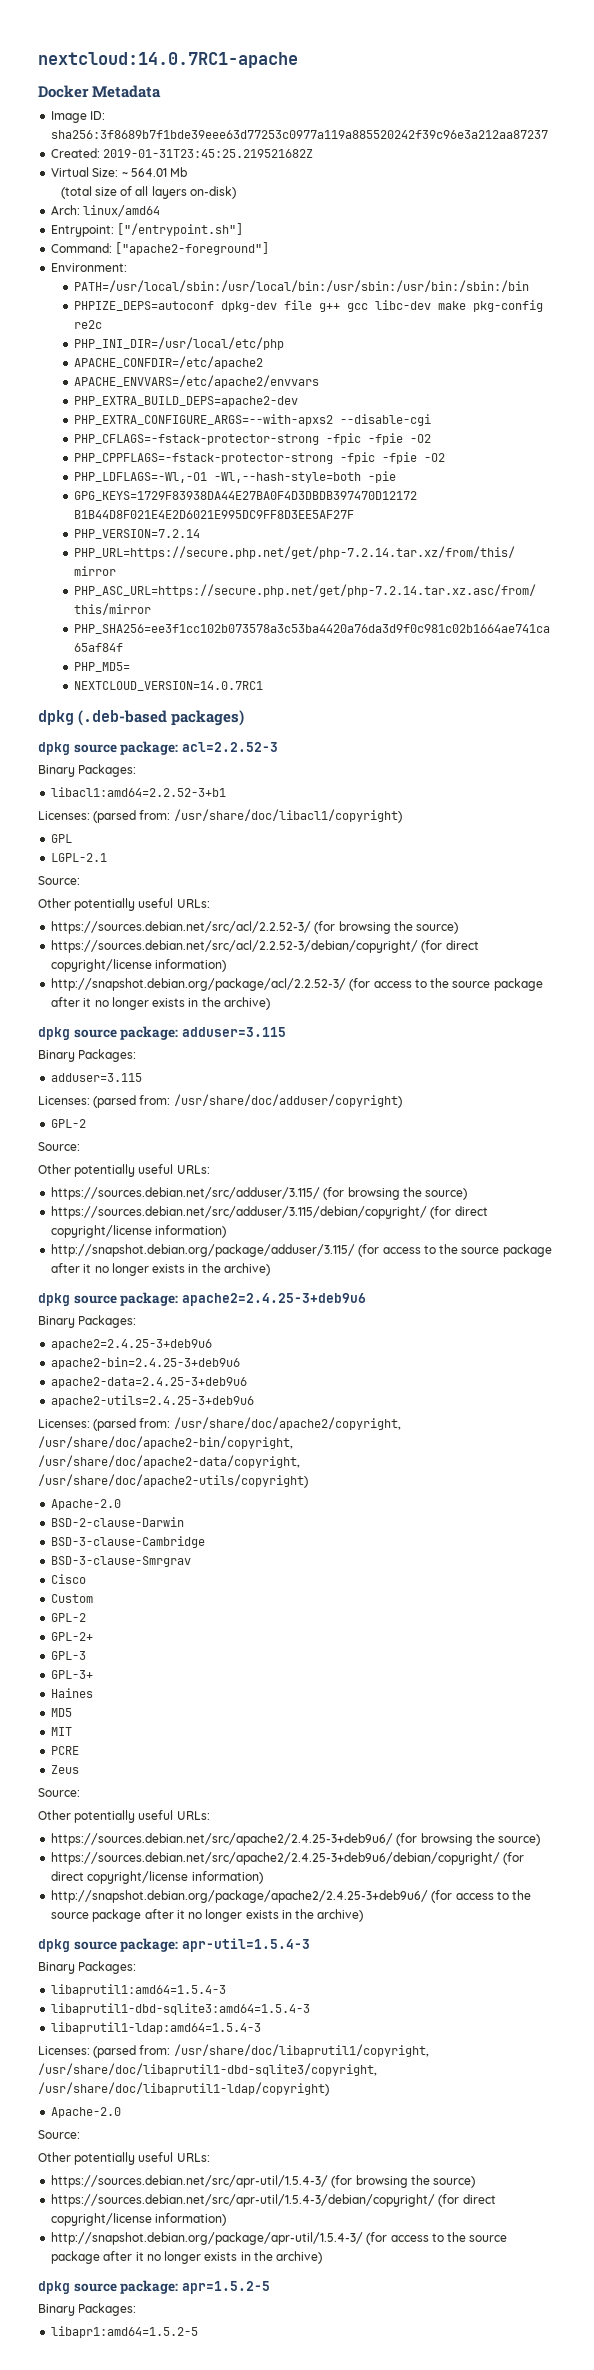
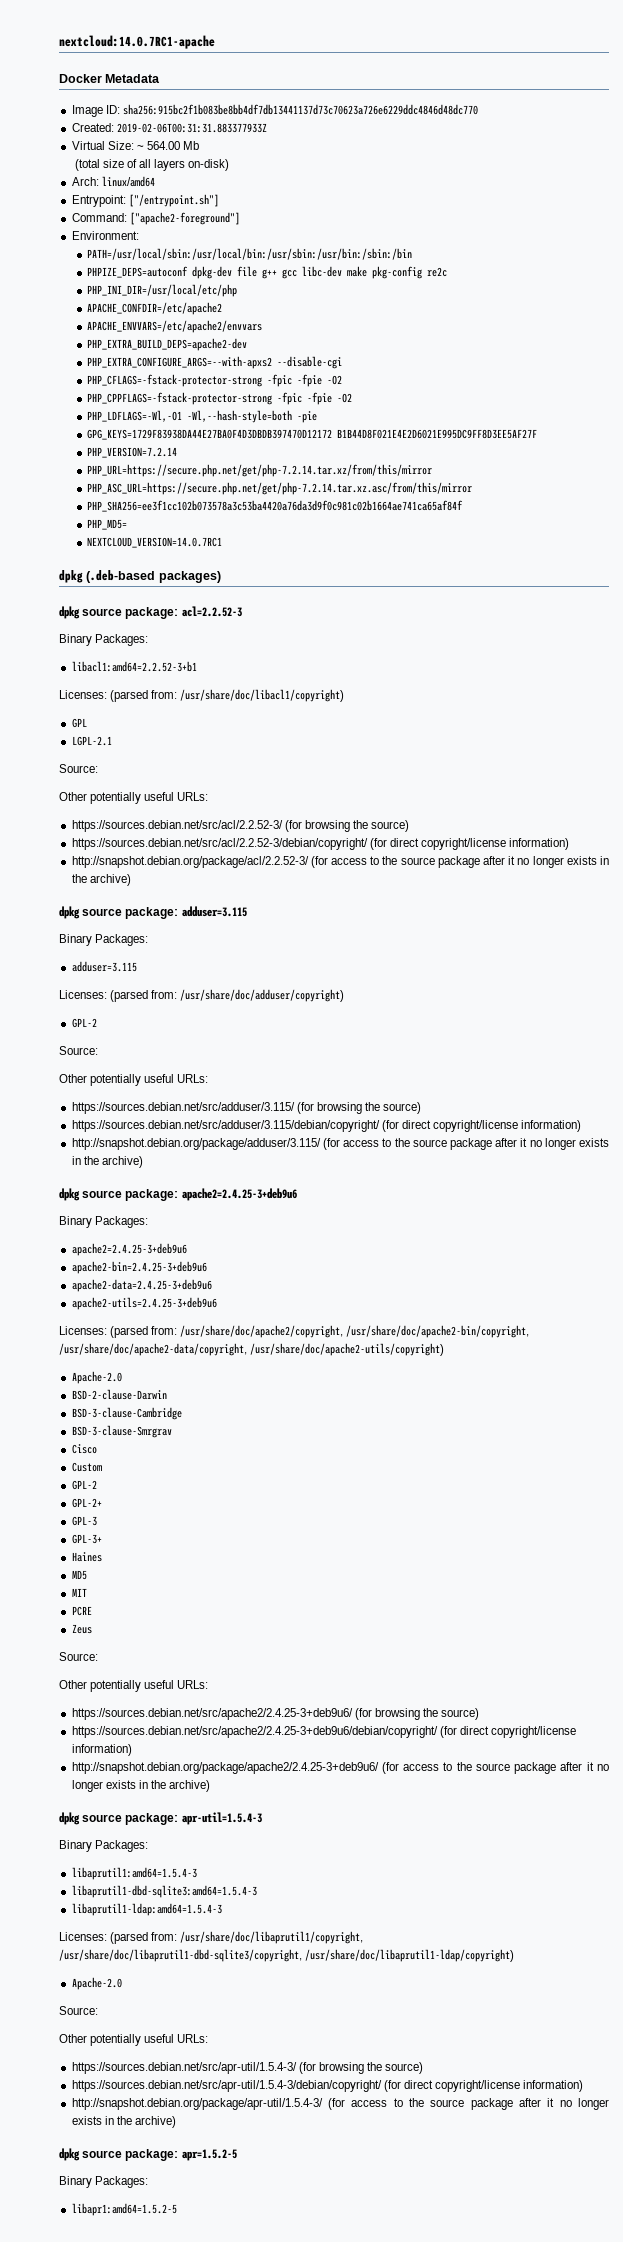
- Image ID: sha256:3f8689b7f1bde39eee63d77253c0977a119a885520242f39c96e3a212aa87237
+ Image ID: sha256:915bc2f1b083be8bb4df7db13441137d73c70623a726e6229ddc4846d48dc770
- Created: 2019-01-31T23:45:25.219521682Z
+ Created: 2019-02-06T00:31:31.883377933Z
- Virtual Size: ~ 564.01 Mb
+ Virtual Size: ~ 564.00 Mb

